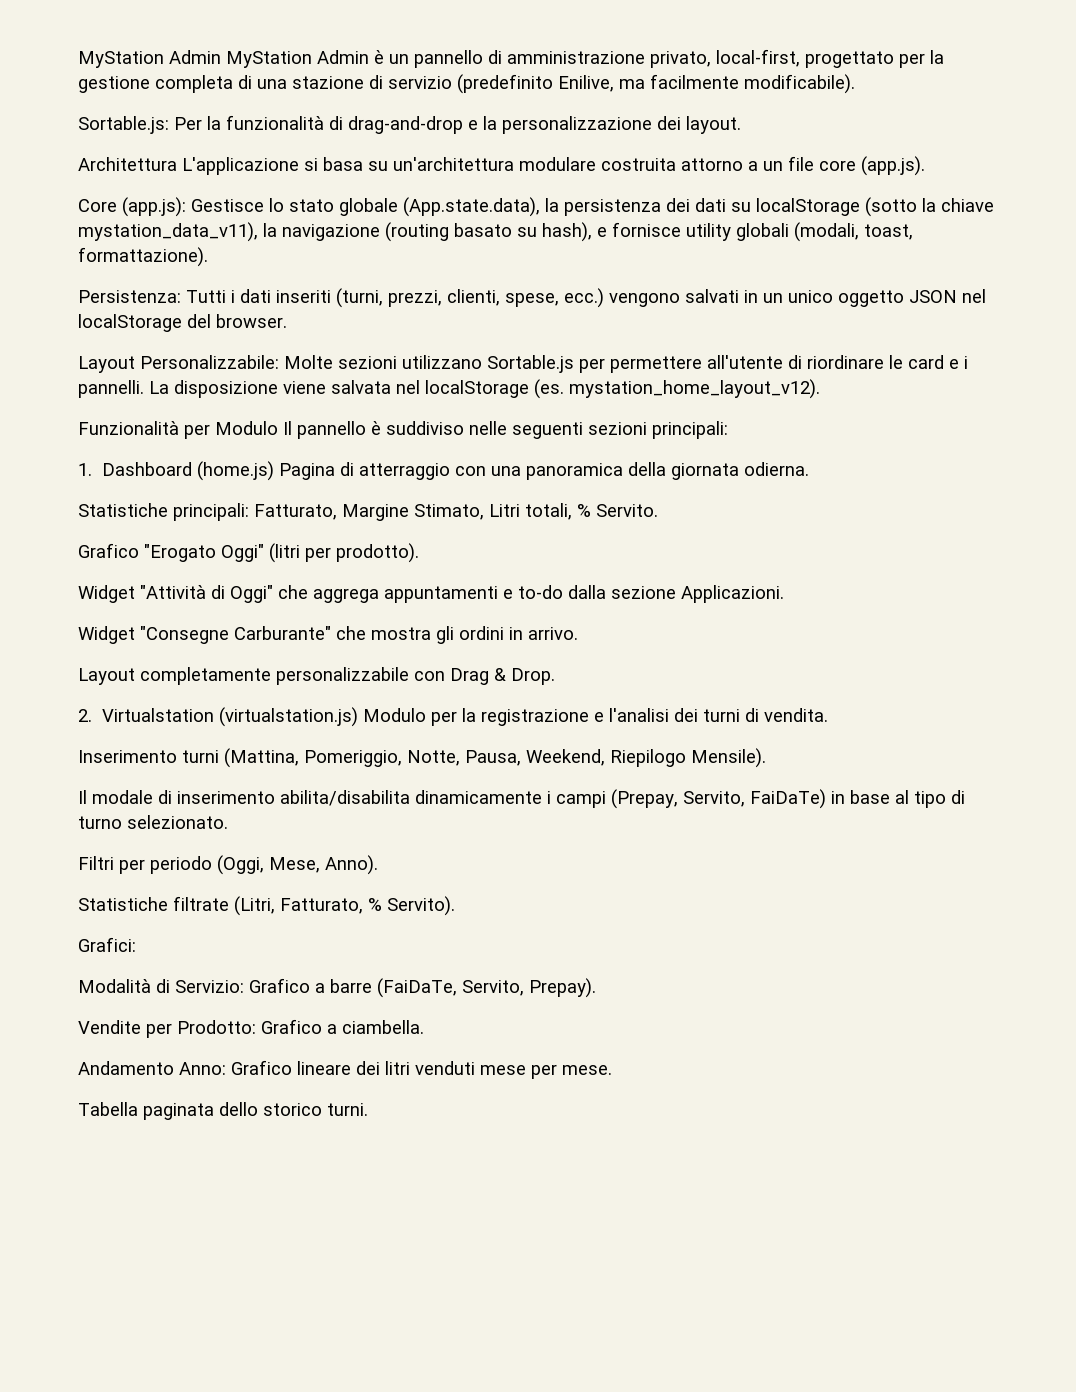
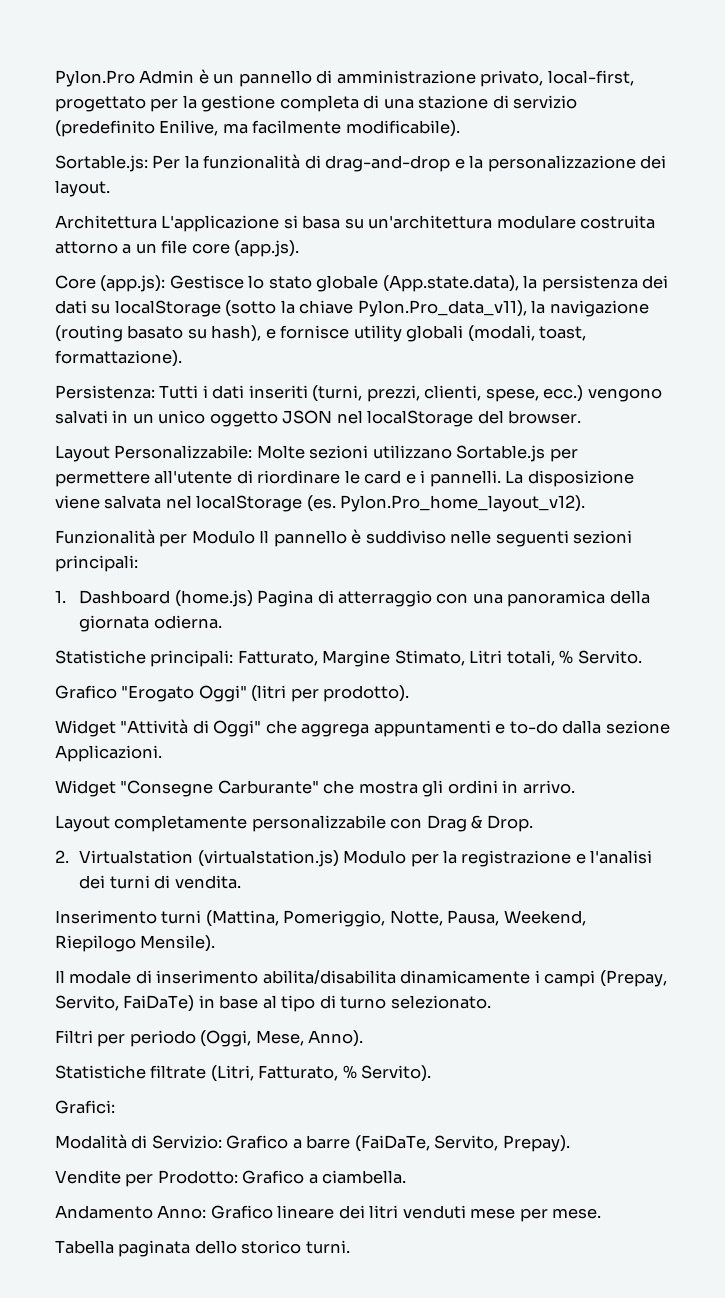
- MyStation Admin MyStation Admin è un pannello di amministrazione privato, local-first, progettato per la gestione completa di una stazione di servizio (predefinito Enilive, ma facilmente modificabile).
+ Pylon.Pro Admin è un pannello di amministrazione privato, local-first, progettato per la gestione completa di una stazione di servizio (predefinito Enilive, ma facilmente modificabile).
- Core (app.js): Gestisce lo stato globale (App.state.data), la persistenza dei dati su localStorage (sotto la chiave mystation_data_v11), la navigazione (routing basato su hash), e fornisce utility globali (modali, toast, formattazione).
+ Core (app.js): Gestisce lo stato globale (App.state.data), la persistenza dei dati su localStorage (sotto la chiave Pylon.Pro_data_v11), la navigazione (routing basato su hash), e fornisce utility globali (modali, toast, formattazione).
- La disposizione viene salvata nel localStorage (es. mystation_home_layout_v12).
+ La disposizione viene salvata nel localStorage (es. Pylon.Pro_home_layout_v12).

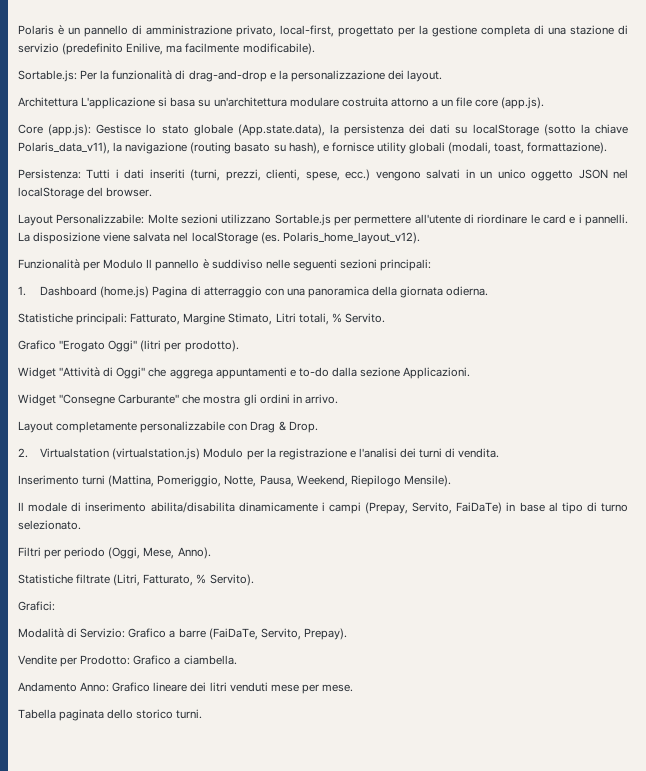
- Pylon.Pro Admin è un pannello di amministrazione privato, local-first, progettato per la gestione completa di una stazione di servizio (predefinito Enilive, ma facilmente modificabile).
+ Polaris è un pannello di amministrazione privato, local-first, progettato per la gestione completa di una stazione di servizio (predefinito Enilive, ma facilmente modificabile).
- Core (app.js): Gestisce lo stato globale (App.state.data), la persistenza dei dati su localStorage (sotto la chiave Pylon.Pro_data_v11), la navigazione (routing basato su hash), e fornisce utility globali (modali, toast, formattazione).
+ Core (app.js): Gestisce lo stato globale (App.state.data), la persistenza dei dati su localStorage (sotto la chiave Polaris_data_v11), la navigazione (routing basato su hash), e fornisce utility globali (modali, toast, formattazione).
- Pylon.Pro_home_layout_v12).
+ Polaris_home_layout_v12).

